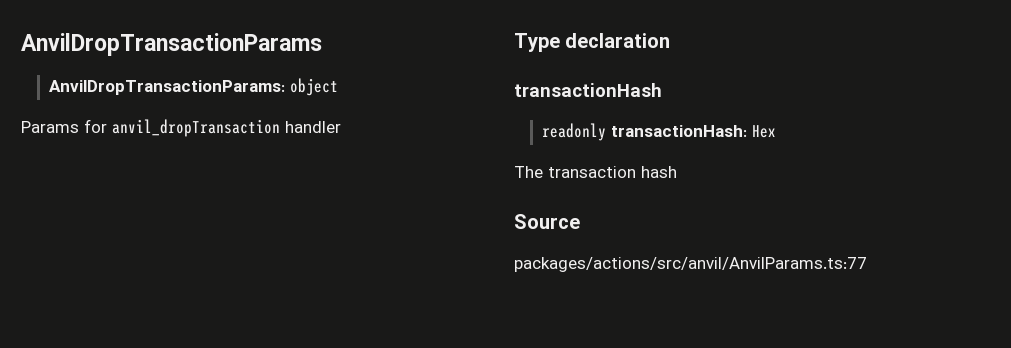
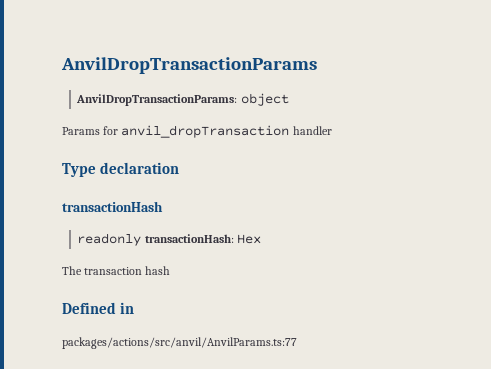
- Source
+ Defined in

